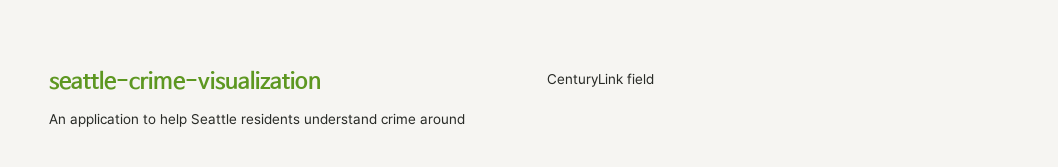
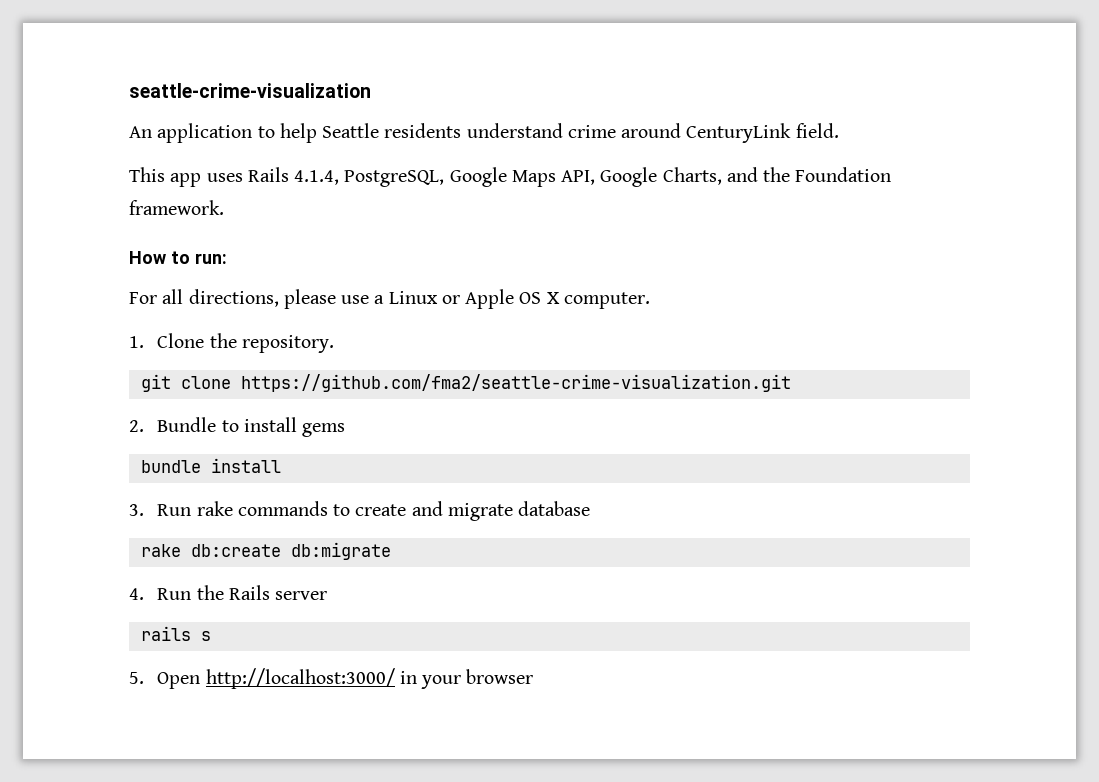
- An application to help Seattle residents understand crime around CenturyLink field
+ An application to help Seattle residents understand crime around CenturyLink field.
+ This app uses Rails 4.1.4, PostgreSQL, Google Maps API, Google Charts, and the Foundation framework.
+ How to run:
+ For all directions, please use a Linux or Apple OS X computer.
+ 1. Clone the repository.
+ git clone https://github.com/fma2/seattle-crime-visualization.git
+ 2. Bundle to install gems
+ bundle install
+ 3. Run rake commands to create and migrate database
+ rake db:create db:migrate
+ 4. Run the Rails server
+ rails s
+ 5. Open http://localhost:3000/ in your browser

